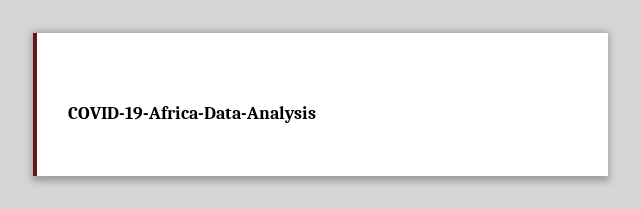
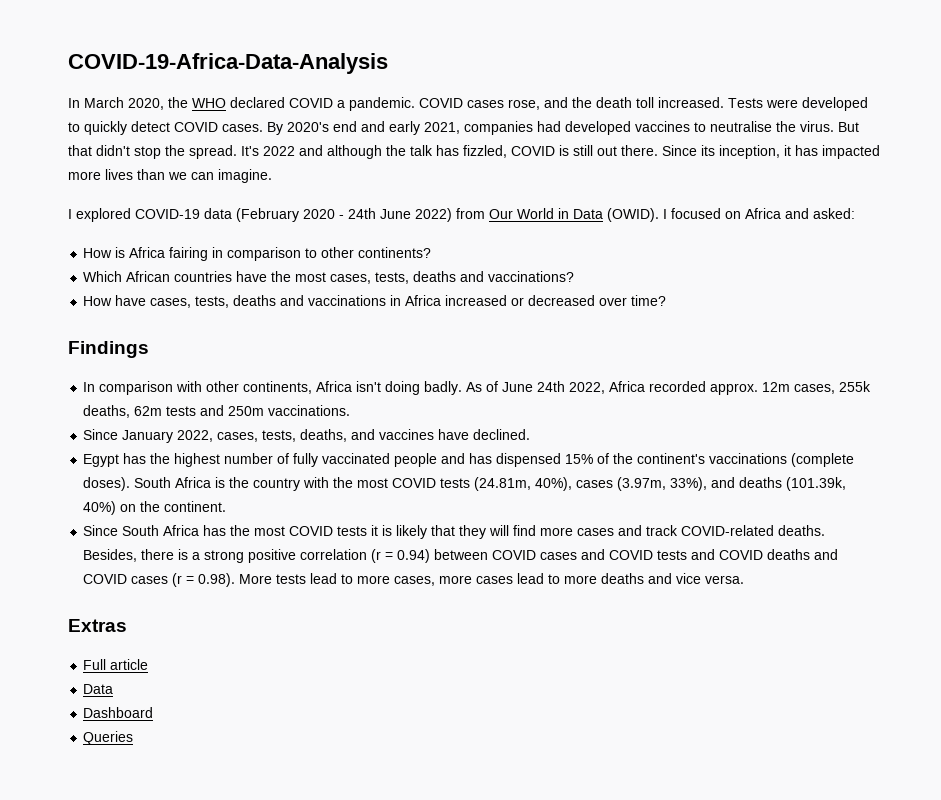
+ In March 2020, the WHO declared COVID a pandemic. COVID cases rose, and the death toll increased. Tests were developed to quickly detect COVID cases. By 2020's end and early 2021, companies had developed vaccines to neutralise the virus. But that didn't stop the spread. It's 2022 and although the talk has fizzled, COVID is still out there. Since its inception, it has impacted more lives than we can imagine.
+ I explored COVID-19 data (February 2020 - 24th June 2022) from Our World in Data (OWID). I focused on Africa and asked:
+ How is Africa fairing in comparison to other continents?
+ Which African countries have the most cases, tests, deaths and vaccinations?
+ How have cases, tests, deaths and vaccinations in Africa increased or decreased over time?
+ Findings
+ In comparison with other continents, Africa isn't doing badly. As of June 24th 2022, Africa recorded approx. 12m cases, 255k deaths, 62m tests and 250m vaccinations.
+ Since January 2022, cases, tests, deaths, and vaccines have declined.
+ Egypt has the highest number of fully vaccinated people and has dispensed 15% of the continent's vaccinations (complete doses). South Africa is the country with the most COVID tests (24.81m, 40%), cases (3.97m, 33%), and deaths (101.39k, 40%) on the continent.
+ Since South Africa has the most COVID tests it is likely that they will find more cases and track COVID-related deaths. Besides, there is a strong positive correlation (r = 0.94) between COVID cases and COVID tests and COVID deaths and COVID cases (r = 0.98). More tests lead to more cases, more cases lead to more deaths and vice versa.
+ Extras
+ Full article
+ Data
+ Dashboard
+ Queries

